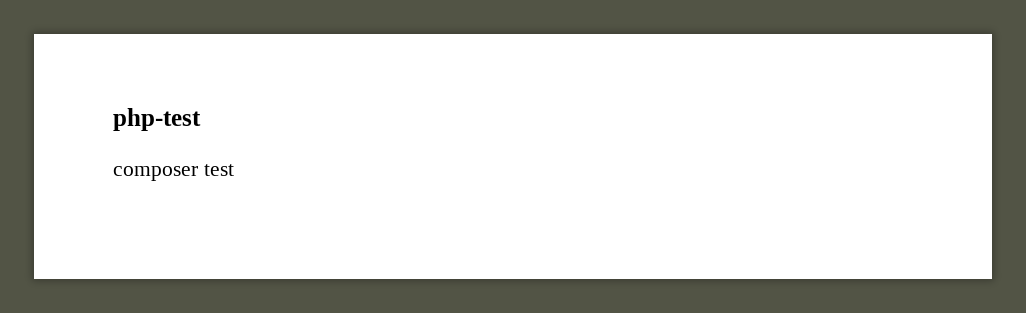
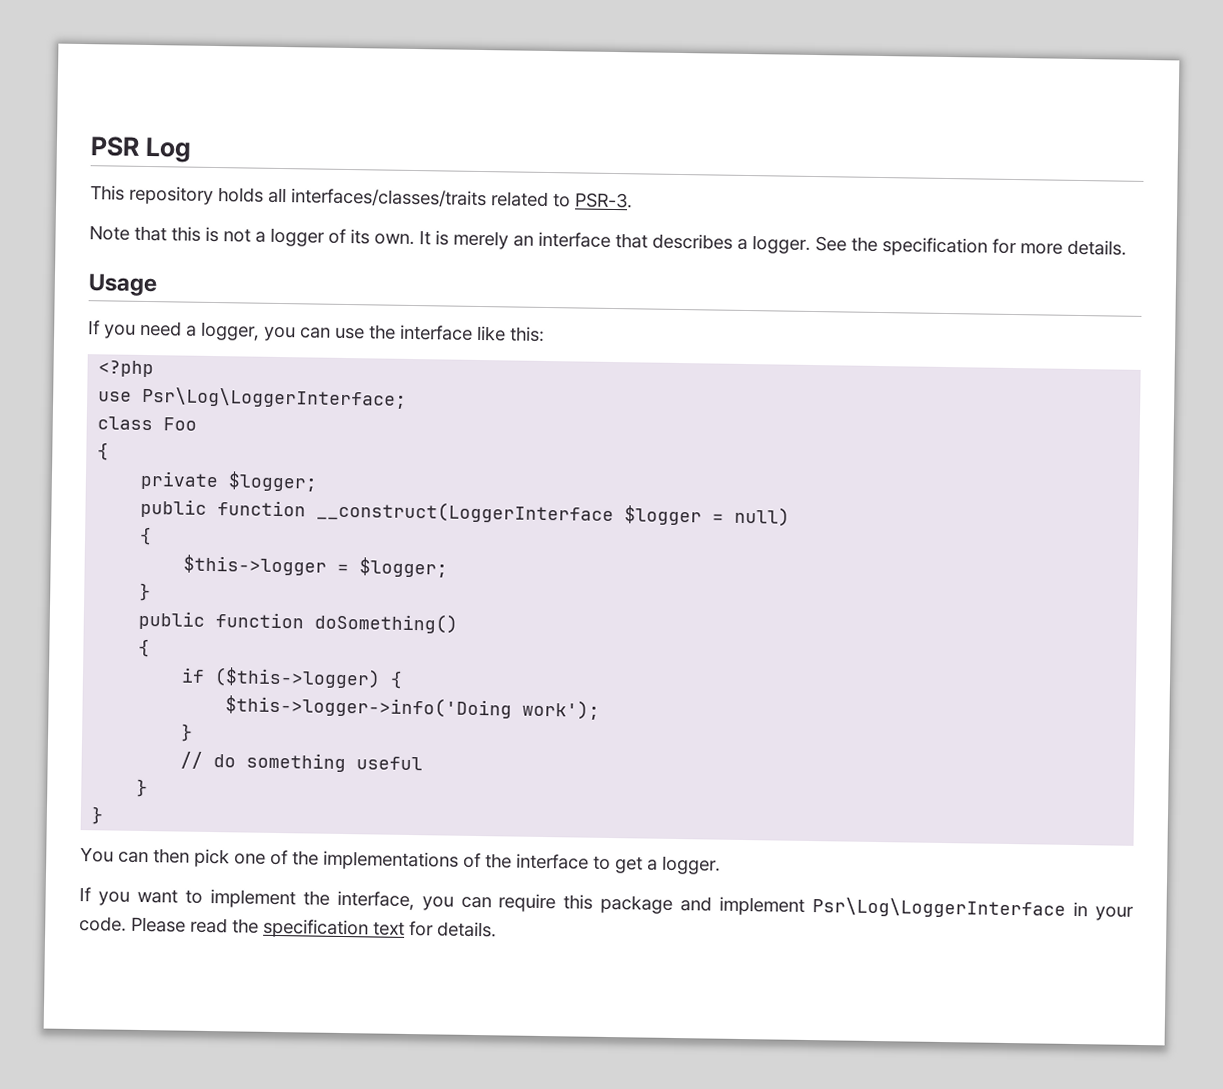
- php-test
- composer test
+ PSR Log
+ This repository holds all interfaces/classes/traits related to PSR-3.
+ Note that this is not a logger of its own. It is merely an interface that describes a logger. See the specification for more details.
+ Usage
+ If you need a logger, you can use the interface like this:
+ <?php
+ use Psr\Log\LoggerInterface;
+ class Foo
+ {
+ private $logger;
+ public function __construct(LoggerInterface $logger = null)
+ {
+ $this->logger = $logger;
+ }
+ public function doSomething()
+ {
+ if ($this->logger) {
+ $this->logger->info('Doing work');
+ }
+ // do something useful
+ }
+ }
+ You can then pick one of the implementations of the interface to get a logger.
+ If you want to implement the interface, you can require this package and implement Psr\Log\LoggerInterface in your code. Please read the specification text for details.

